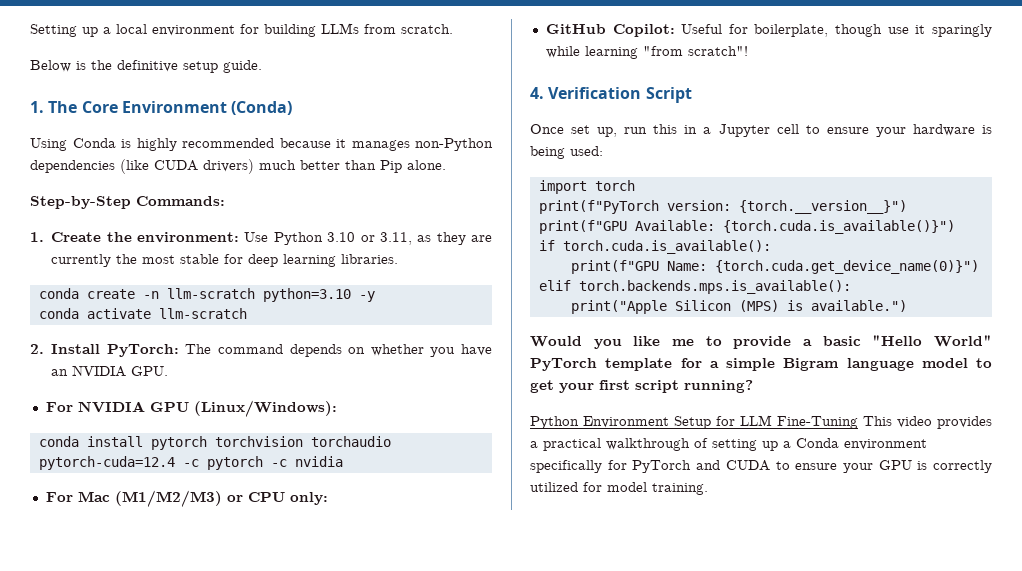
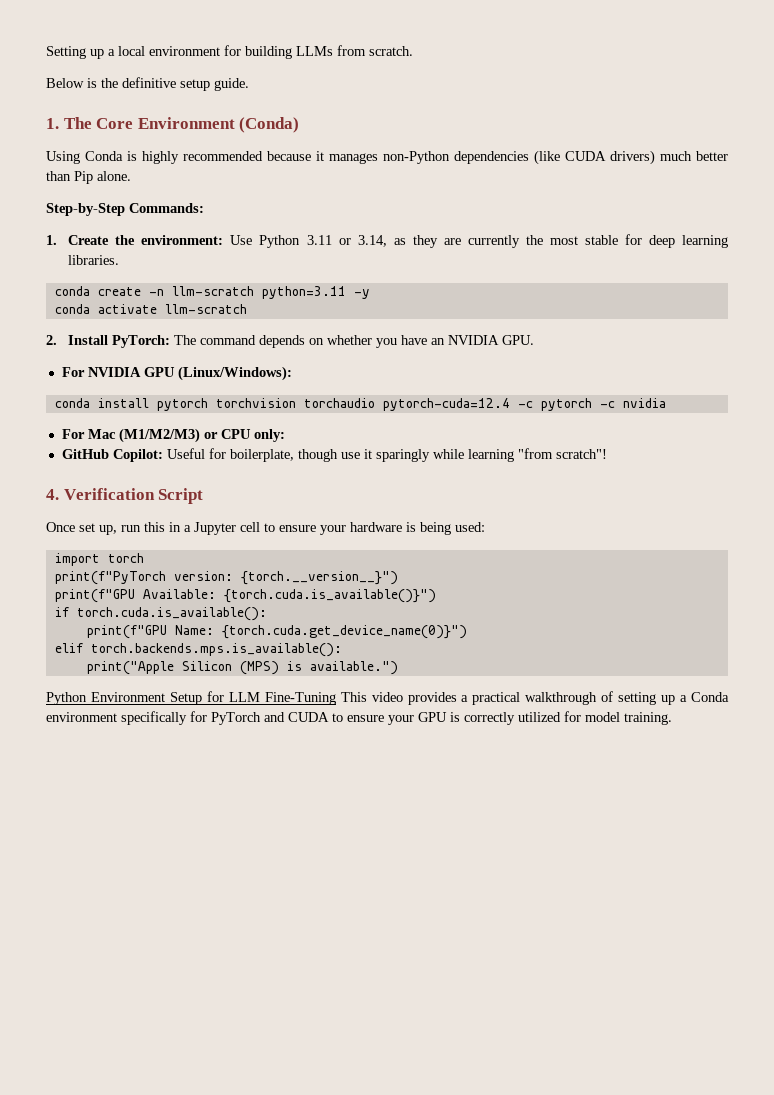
- 1. Create the environment: Use Python 3.10 or 3.11, as they are currently the most stable for deep learning libraries.
+ 1. Create the environment: Use Python 3.11 or 3.14, as they are currently the most stable for deep learning libraries.
- conda create -n llm-scratch python=3.10 -y
+ conda create -n llm-scratch python=3.11 -y
- Would you like me to provide a basic "Hello World" PyTorch template for a simple Bigram language model to get your first script running?

